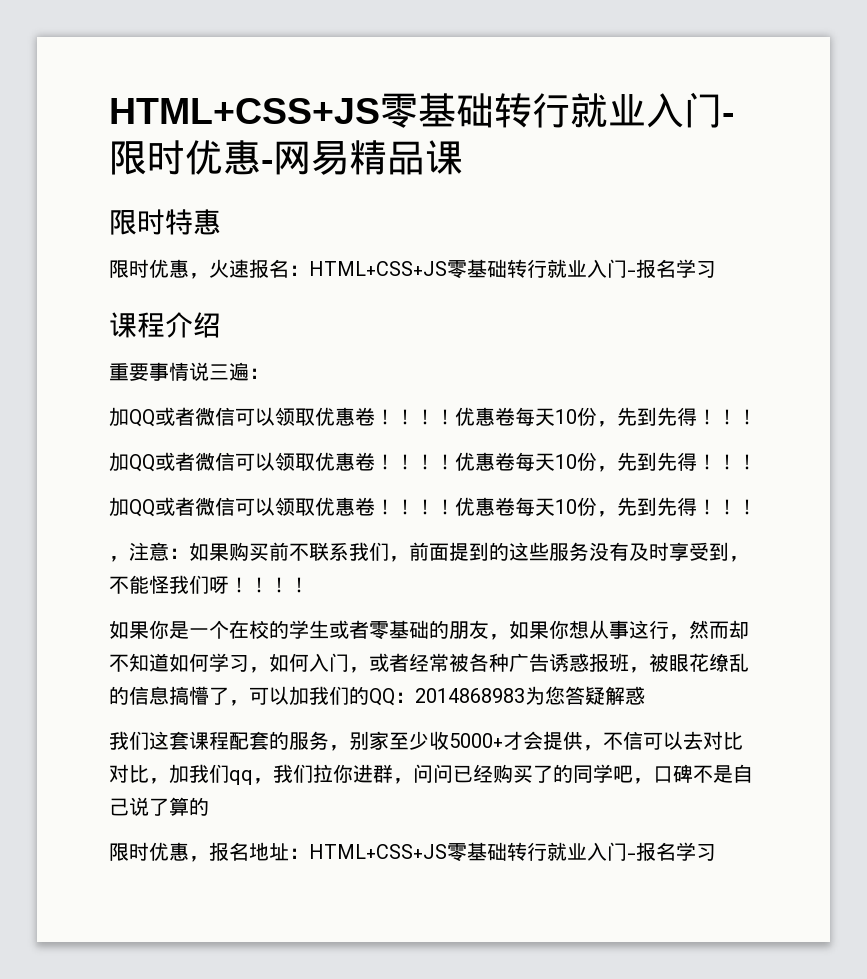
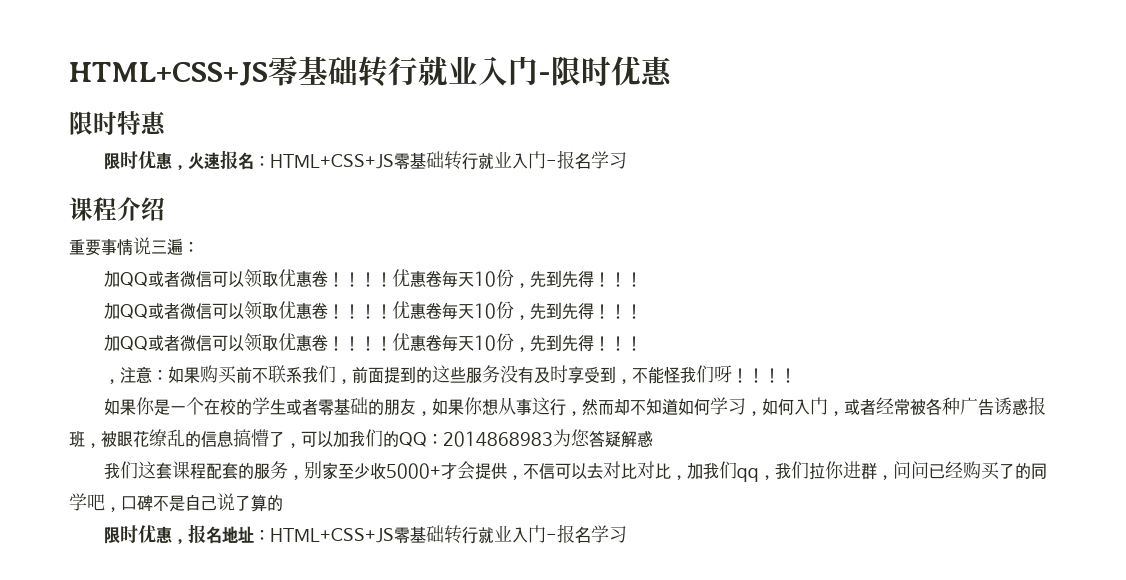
- HTML+CSS+JS零基础转行就业入门-限时优惠-网易精品课
+ HTML+CSS+JS零基础转行就业入门-限时优惠

